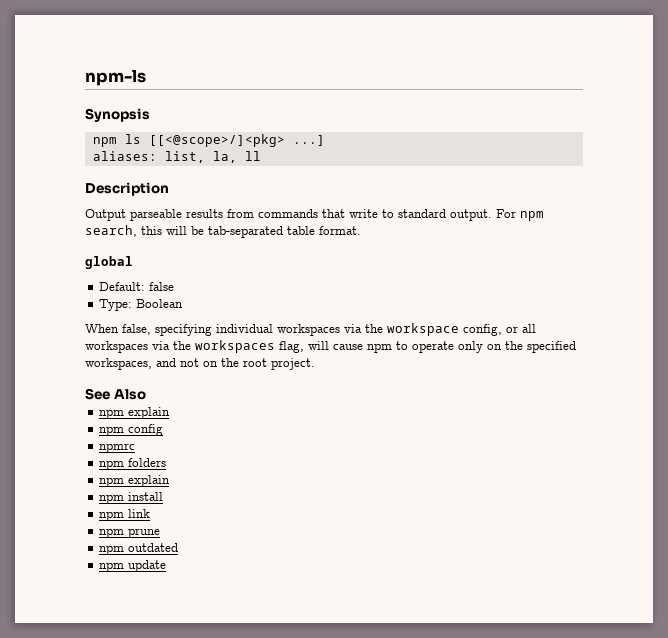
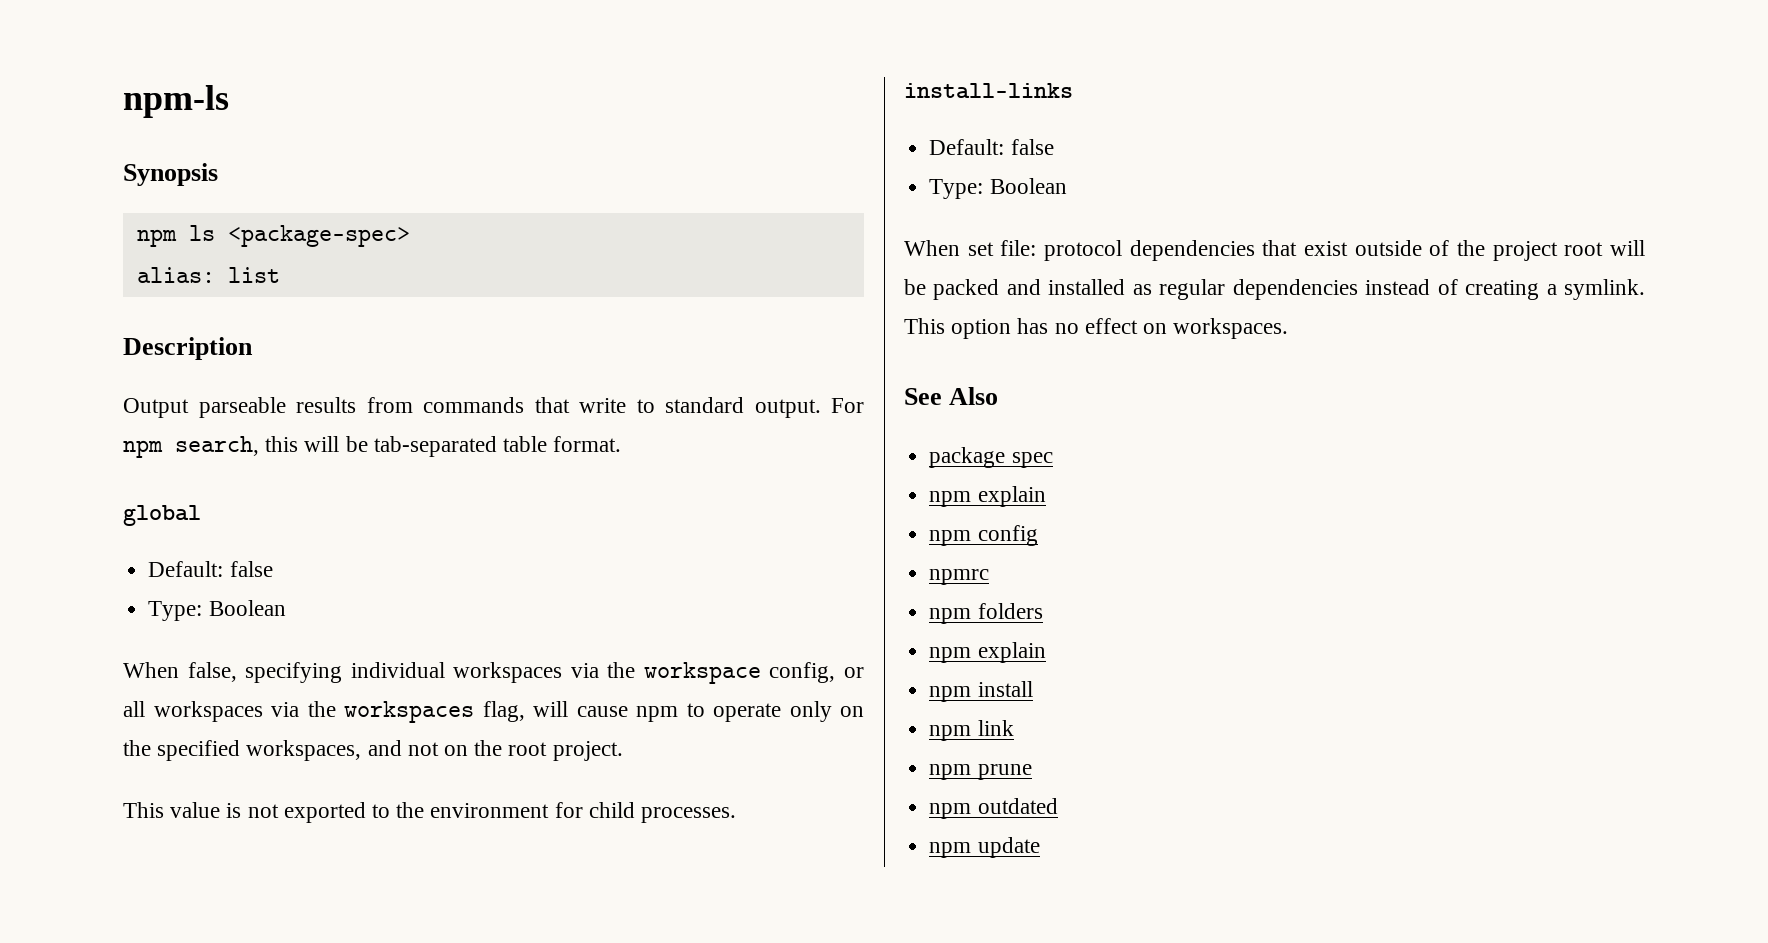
- npm ls [[<@scope>/]<pkg> ...]
- aliases: list, la, ll
+ npm ls <package-spec>
+ alias: list
+ This value is not exported to the environment for child processes.
+ install-links
+ Default: false
+ Type: Boolean
+ When set file: protocol dependencies that exist outside of the project root will be packed and installed as regular dependencies instead of creating a symlink. This option has no effect on workspaces.
+ package spec

